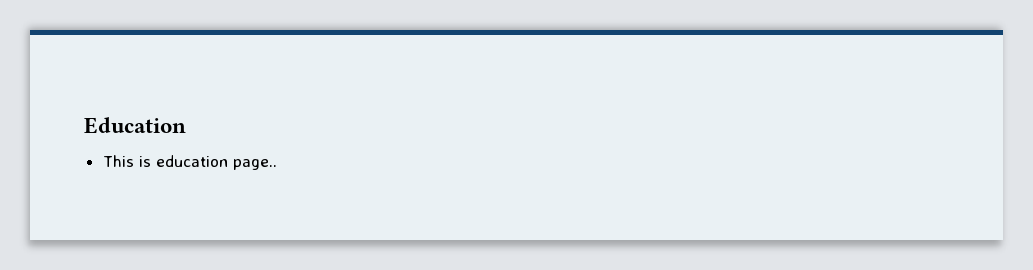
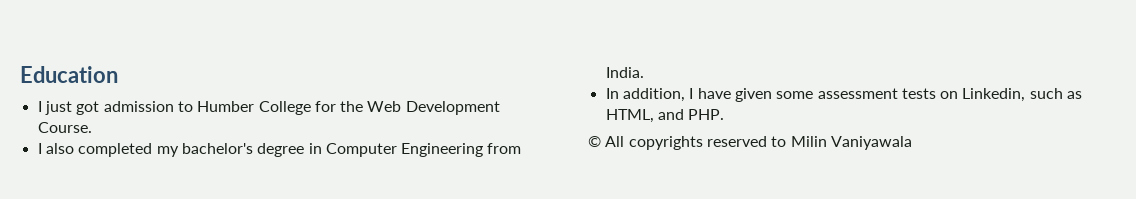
- This is education page..
+ I just got admission to Humber College for the Web Development Course.
+ I also completed my bachelor's degree in Computer Engineering from India.
+ In addition, I have given some assessment tests on Linkedin, such as HTML, and PHP.
+ © All copyrights reserved to Milin Vaniyawala

